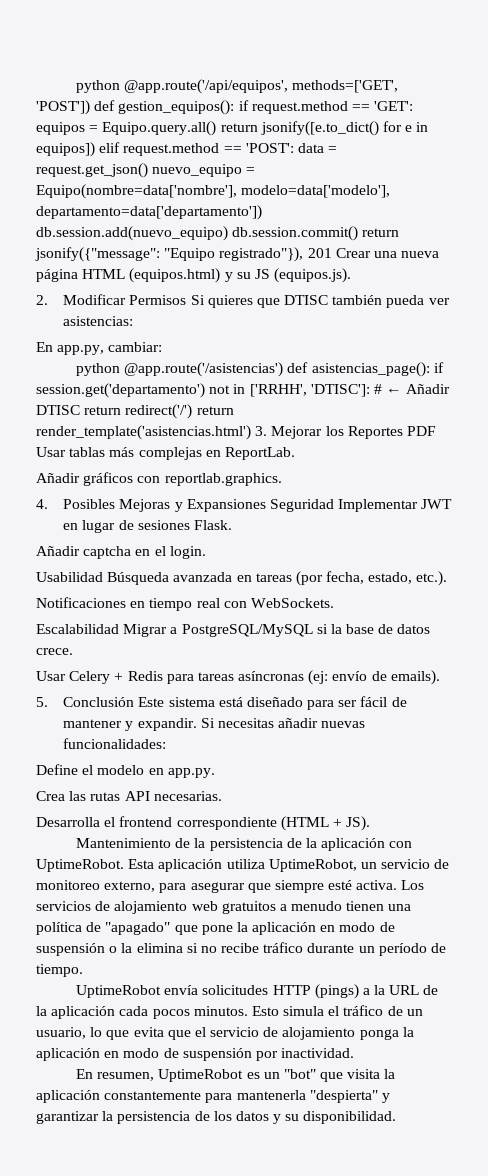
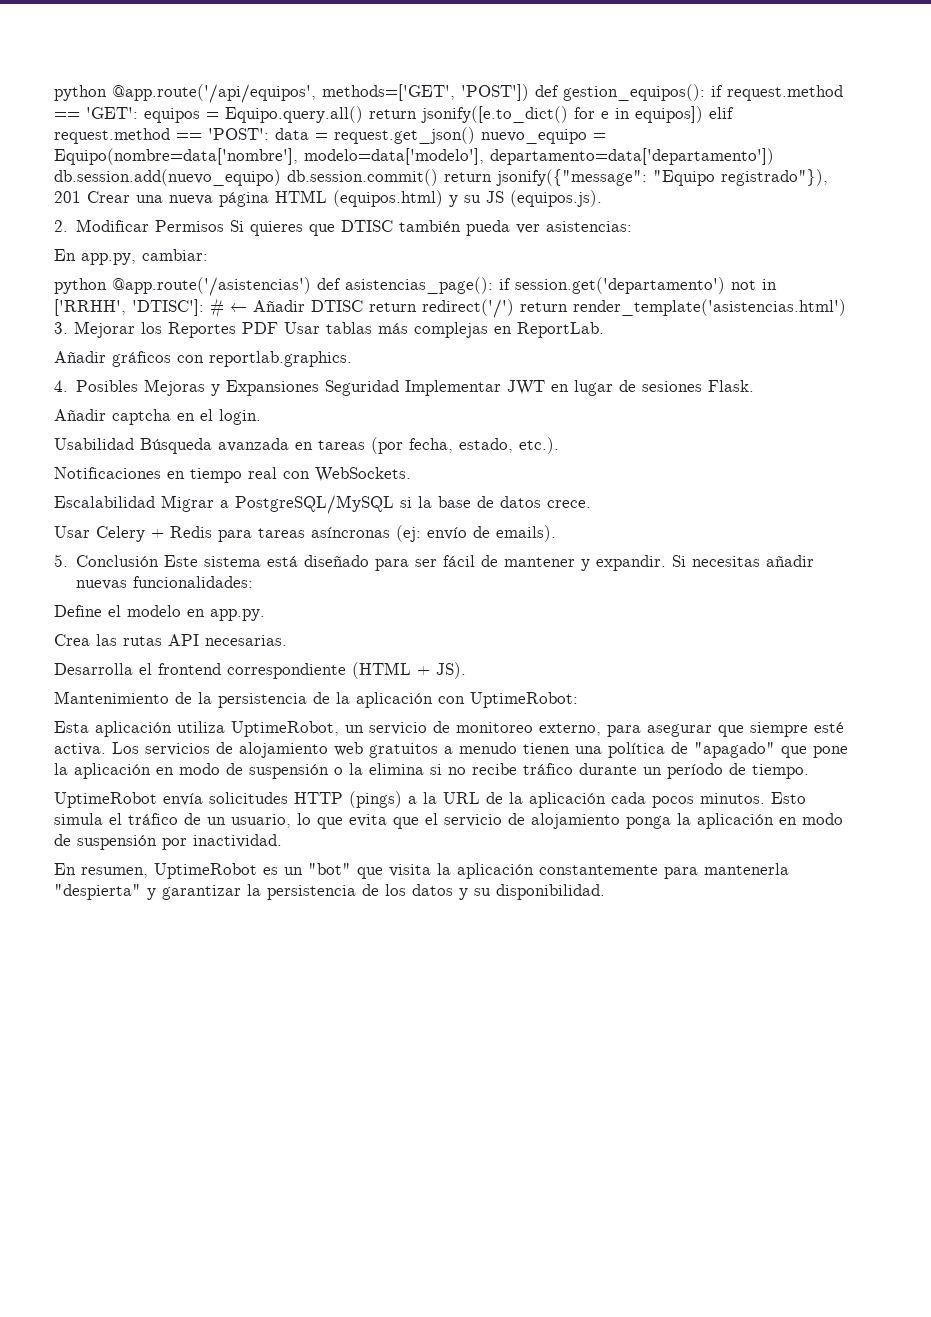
- Mantenimiento de la persistencia de la aplicación con UptimeRobot. Esta aplicación utiliza UptimeRobot, un servicio de monitoreo externo, para asegurar que siempre esté activa.
+ Mantenimiento de la persistencia de la aplicación con UptimeRobot:
+ Esta aplicación utiliza UptimeRobot, un servicio de monitoreo externo, para asegurar que siempre esté activa.

